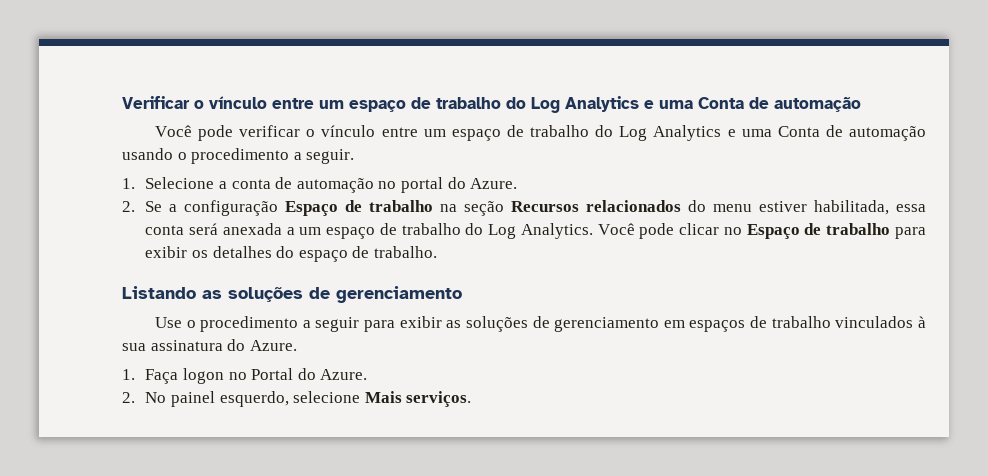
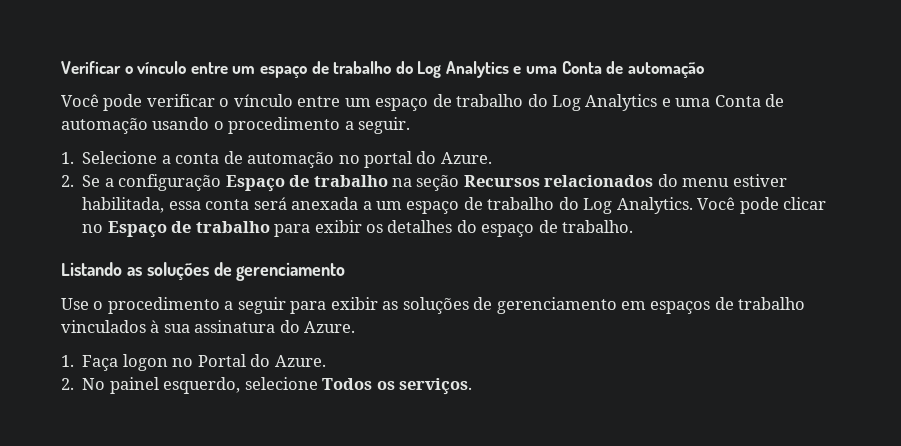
- 2. No painel esquerdo, selecione Mais serviços.
+ 2. No painel esquerdo, selecione Todos os serviços.

